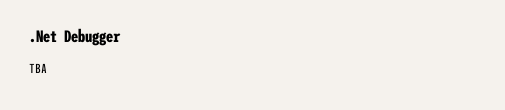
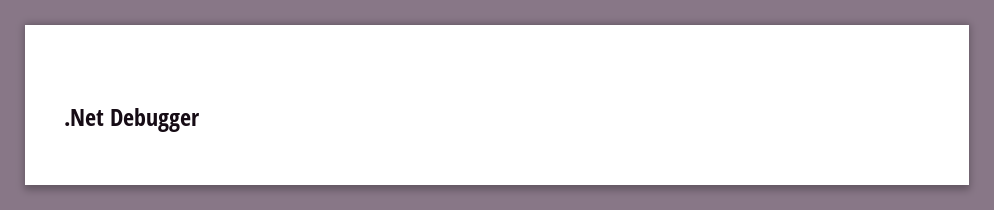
- TBA

